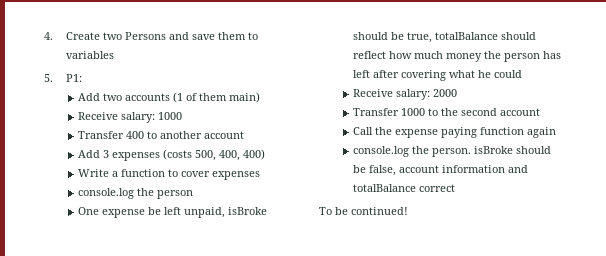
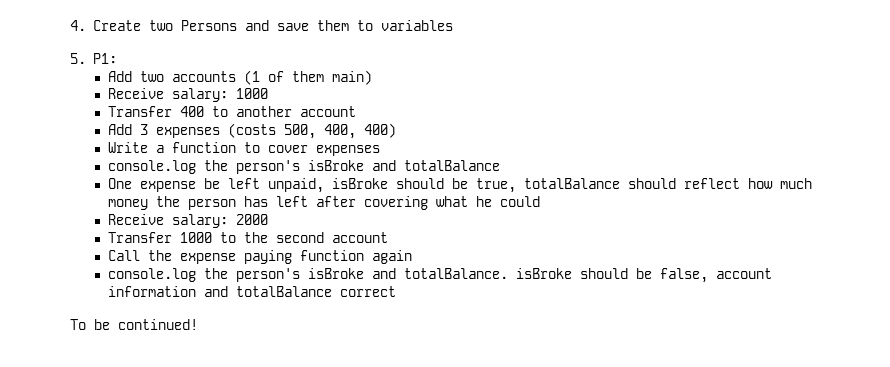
- console.log the person
+ console.log the person's isBroke and totalBalance
- console.log the person. isBroke should be false, account information and totalBalance correct
+ console.log the person's isBroke and totalBalance. isBroke should be false, account information and totalBalance correct

